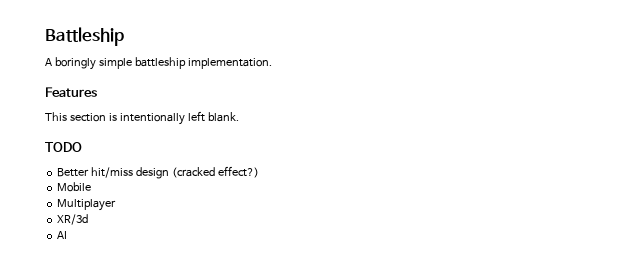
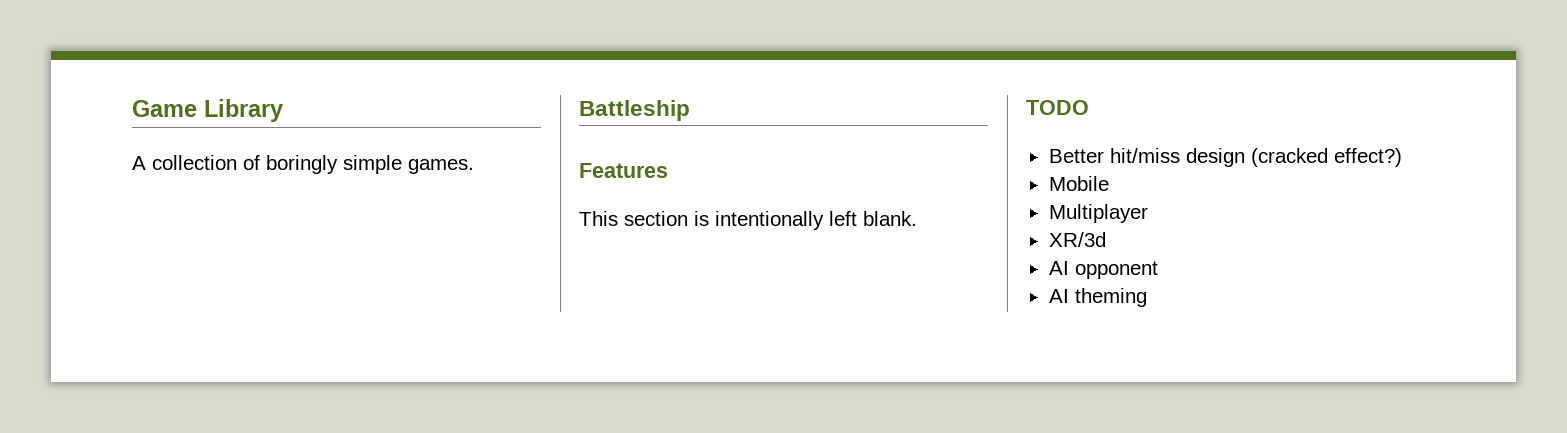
- Battleship
+ Game Library
- A boringly simple battleship implementation.
+ A collection of boringly simple games.
+ Battleship
- AI
+ AI opponent
+ AI theming

